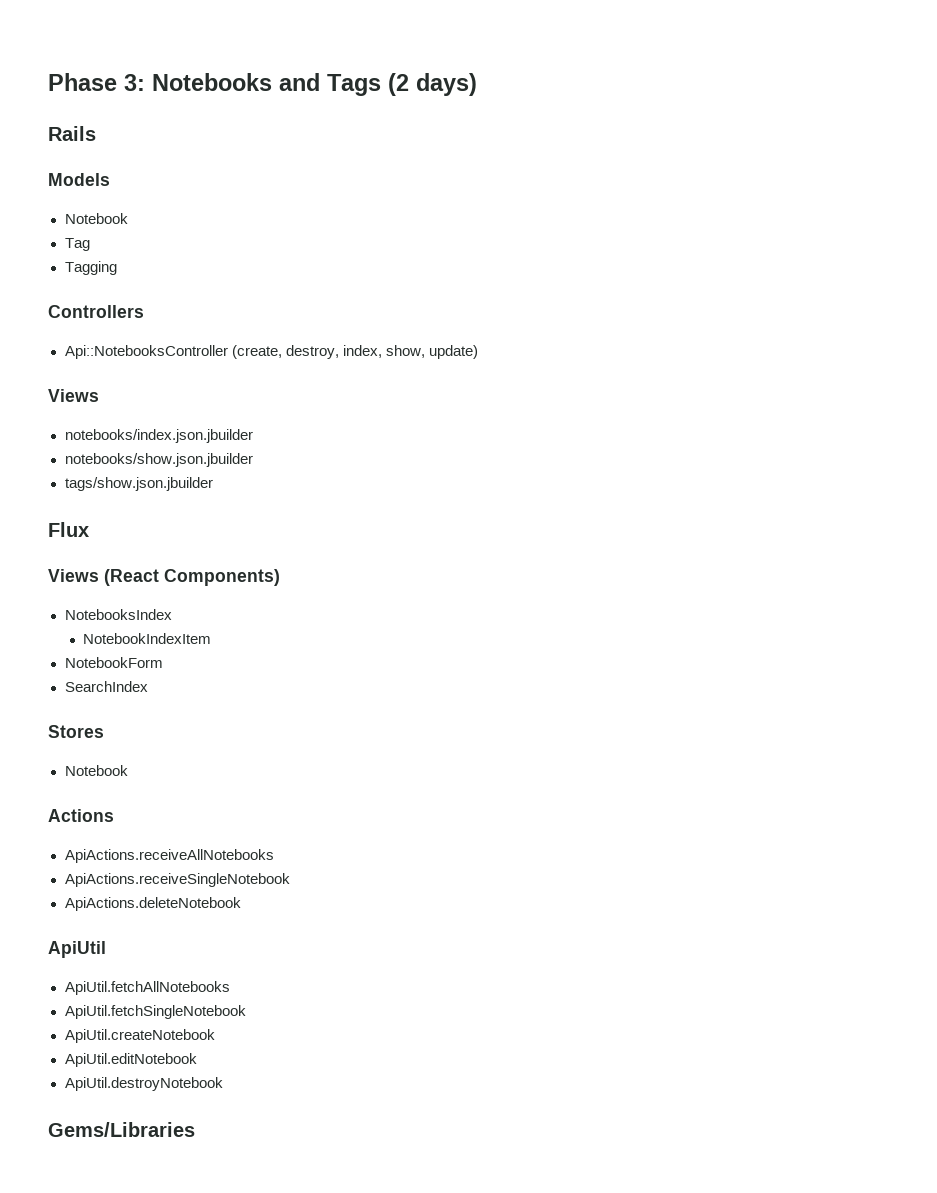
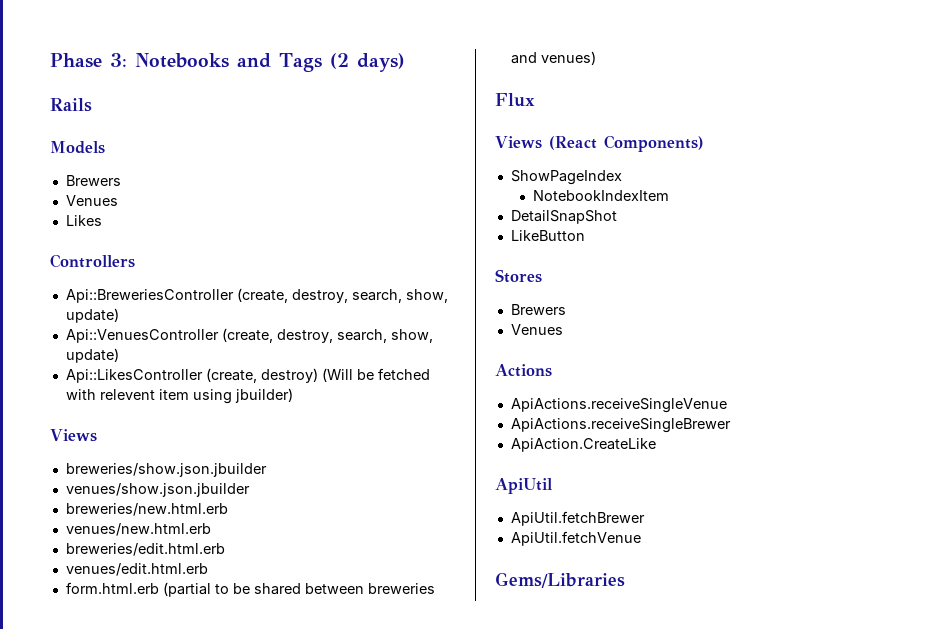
  Models
- Notebook
- Tag
- Tagging
+ Brewers
+ Venues
+ Likes
- Api::NotebooksController (create, destroy, index, show, update)
+ Api::BreweriesController (create, destroy, search, show, update)
+ Api::VenuesController (create, destroy, search, show, update)
+ Api::LikesController (create, destroy) (Will be fetched with relevent item using jbuilder)
  Views
- notebooks/index.json.jbuilder
- notebooks/show.json.jbuilder
- tags/show.json.jbuilder
+ breweries/show.json.jbuilder
+ venues/show.json.jbuilder
+ breweries/new.html.erb
+ venues/new.html.erb
+ breweries/edit.html.erb
+ venues/edit.html.erb
+ form.html.erb (partial to be shared between breweries and venues)
- NotebooksIndex
+ ShowPageIndex
- NotebookForm
- SearchIndex
+ DetailSnapShot
+ LikeButton
  Stores
- Notebook
+ Brewers
+ Venues
- ApiActions.receiveAllNotebooks
- ApiActions.receiveSingleNotebook
- ApiActions.deleteNotebook
+ ApiActions.receiveSingleVenue
+ ApiActions.receiveSingleBrewer
+ ApiAction.CreateLike
  ApiUtil
- ApiUtil.fetchAllNotebooks
- ApiUtil.fetchSingleNotebook
- ApiUtil.createNotebook
- ApiUtil.editNotebook
- ApiUtil.destroyNotebook
+ ApiUtil.fetchBrewer
+ ApiUtil.fetchVenue

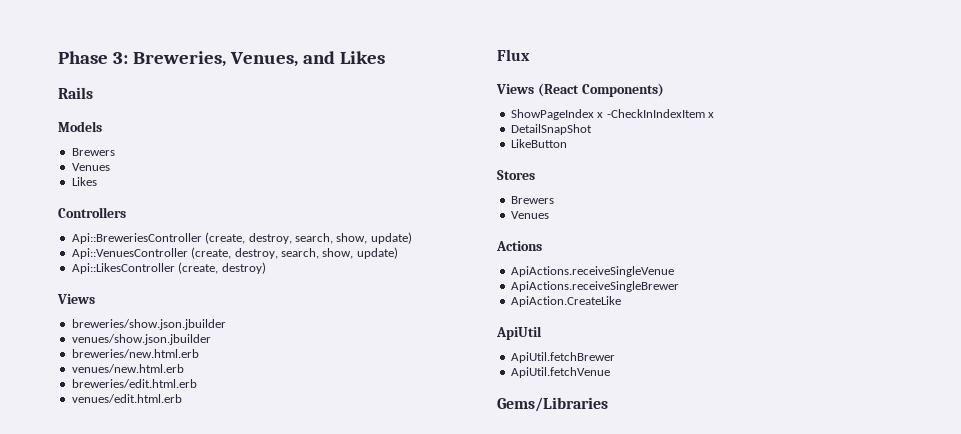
- Phase 3: Notebooks and Tags (2 days)
+ Phase 3: Breweries, Venues, and Likes
- Api::LikesController (create, destroy) (Will be fetched with relevent item using jbuilder)
+ Api::LikesController (create, destroy)
- form.html.erb (partial to be shared between breweries and venues)
- ShowPageIndex
- NotebookIndexItem
+ ShowPageIndex x -CheckInIndexItem x

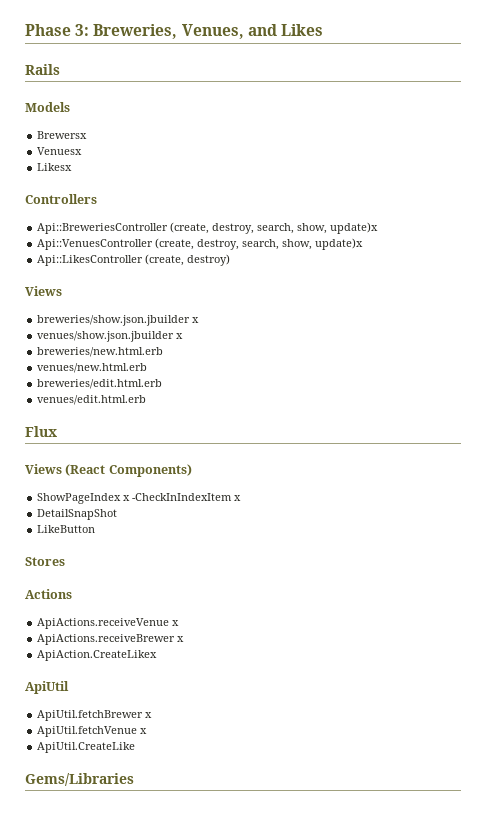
  Models
- Brewers
- Venues
- Likes
+ Brewersx
+ Venuesx
+ Likesx
- Api::BreweriesController (create, destroy, search, show, update)
+ Api::BreweriesController (create, destroy, search, show, update)x
- Api::VenuesController (create, destroy, search, show, update)
+ Api::VenuesController (create, destroy, search, show, update)x
- breweries/show.json.jbuilder
+ breweries/show.json.jbuilder x
- venues/show.json.jbuilder
+ venues/show.json.jbuilder x
  Stores
- Brewers
- Venues
- ApiActions.receiveSingleVenue
- ApiActions.receiveSingleBrewer
- ApiAction.CreateLike
+ ApiActions.receiveVenue x
+ ApiActions.receiveBrewer x
+ ApiAction.CreateLikex
- ApiUtil.fetchBrewer
+ ApiUtil.fetchBrewer x
- ApiUtil.fetchVenue
+ ApiUtil.fetchVenue x
+ ApiUtil.CreateLike

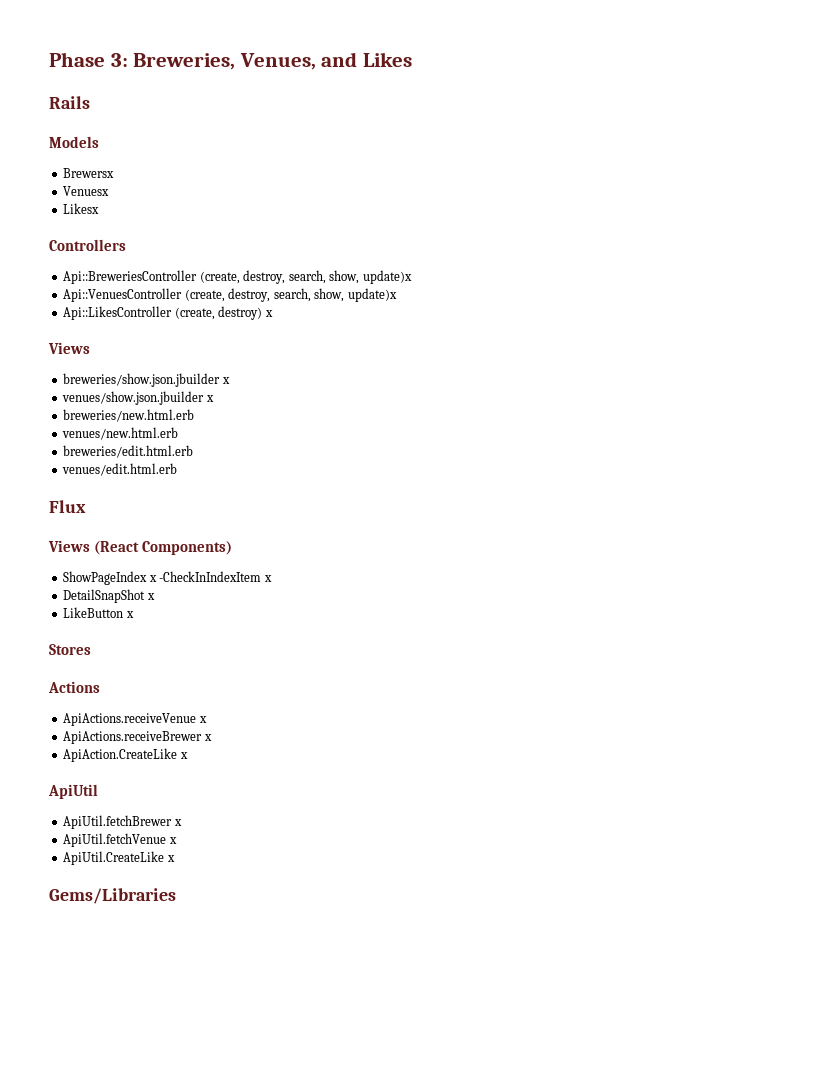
- Api::LikesController (create, destroy)
+ Api::LikesController (create, destroy) x
- DetailSnapShot
+ DetailSnapShot x
- LikeButton
+ LikeButton x
- ApiAction.CreateLikex
+ ApiAction.CreateLike x
- ApiUtil.CreateLike
+ ApiUtil.CreateLike x

